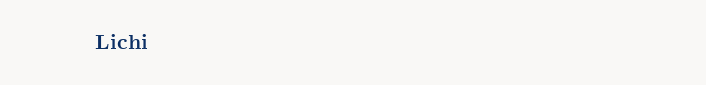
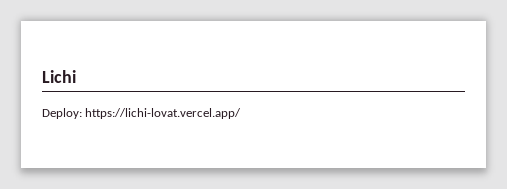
+ Deploy: https://lichi-lovat.vercel.app/

